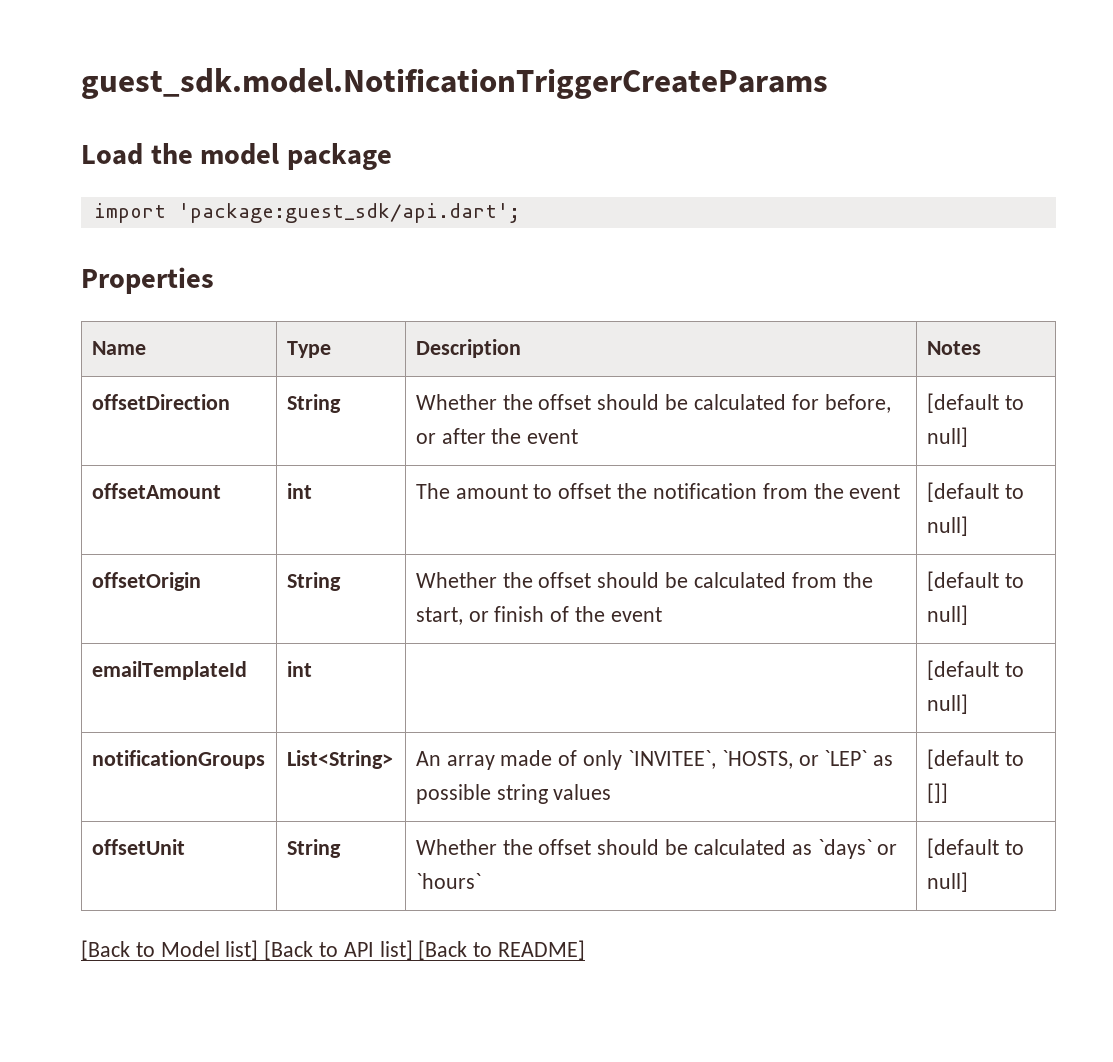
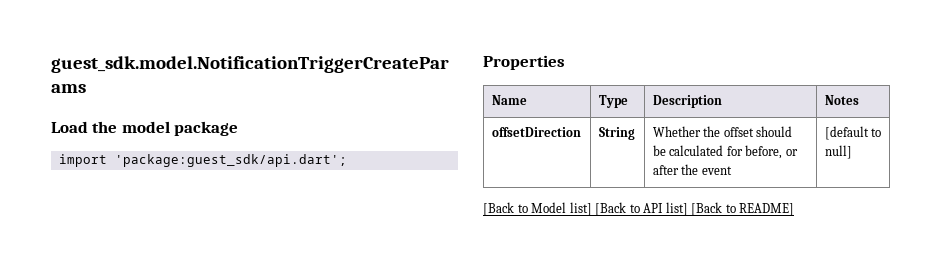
- offsetAmount | int | The amount to offset the notification from the event | [default to null]
- offsetOrigin | String | Whether the offset should be calculated from the start, or finish of the event | [default to null]
- emailTemplateId | int | | [default to null]
- notificationGroups | List<String> | An array made of only `INVITEE`, `HOSTS, or `LEP` as possible string values | [default to []]
- offsetUnit | String | Whether the offset should be calculated as `days` or `hours` | [default to null]

